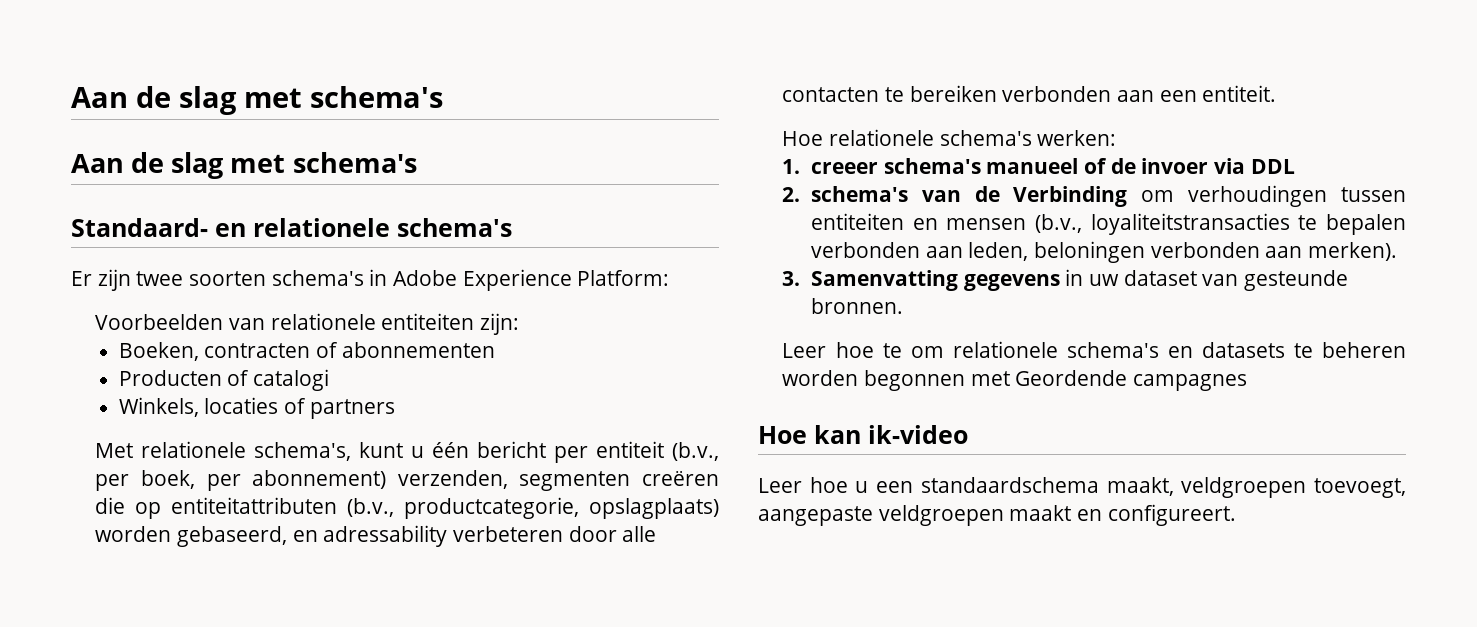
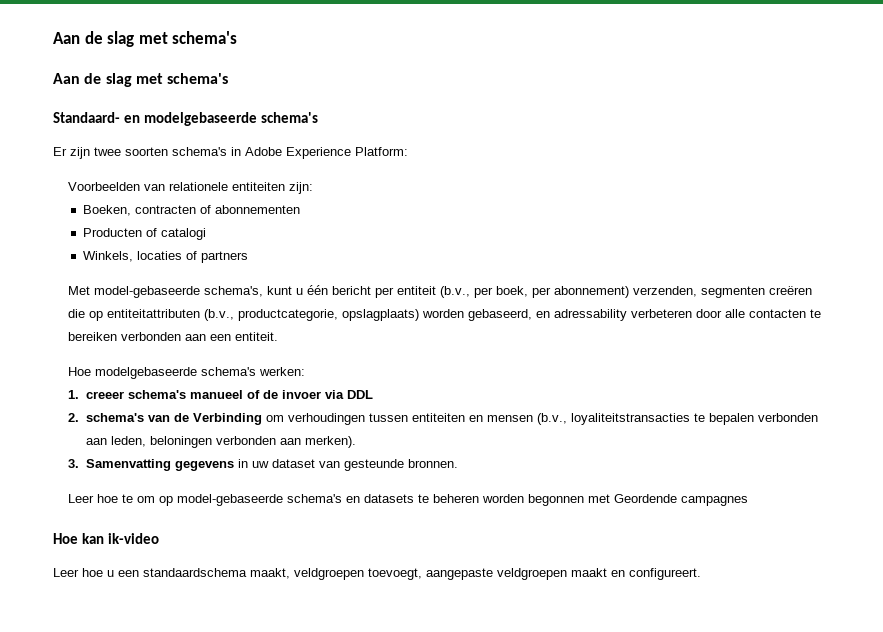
- Standaard- en relationele schema's
+ Standaard- en modelgebaseerde schema's
- Met relationele schema's, kunt u één bericht per entiteit (b.v., per boek, per abonnement) verzenden, segmenten creëren die op entiteitattributen (b.v., productcategorie, opslagplaats) worden gebaseerd, en adressability verbeteren door alle contacten te bereiken verbonden aan een entiteit.
+ Met model-gebaseerde schema's, kunt u één bericht per entiteit (b.v., per boek, per abonnement) verzenden, segmenten creëren die op entiteitattributen (b.v., productcategorie, opslagplaats) worden gebaseerd, en adressability verbeteren door alle contacten te bereiken verbonden aan een entiteit.
- Hoe relationele schema's werken:
+ Hoe modelgebaseerde schema's werken:
- Leer hoe te om relationele schema's en datasets te beheren worden begonnen met Geordende campagnes
+ Leer hoe te om op model-gebaseerde schema's en datasets te beheren worden begonnen met Geordende campagnes

